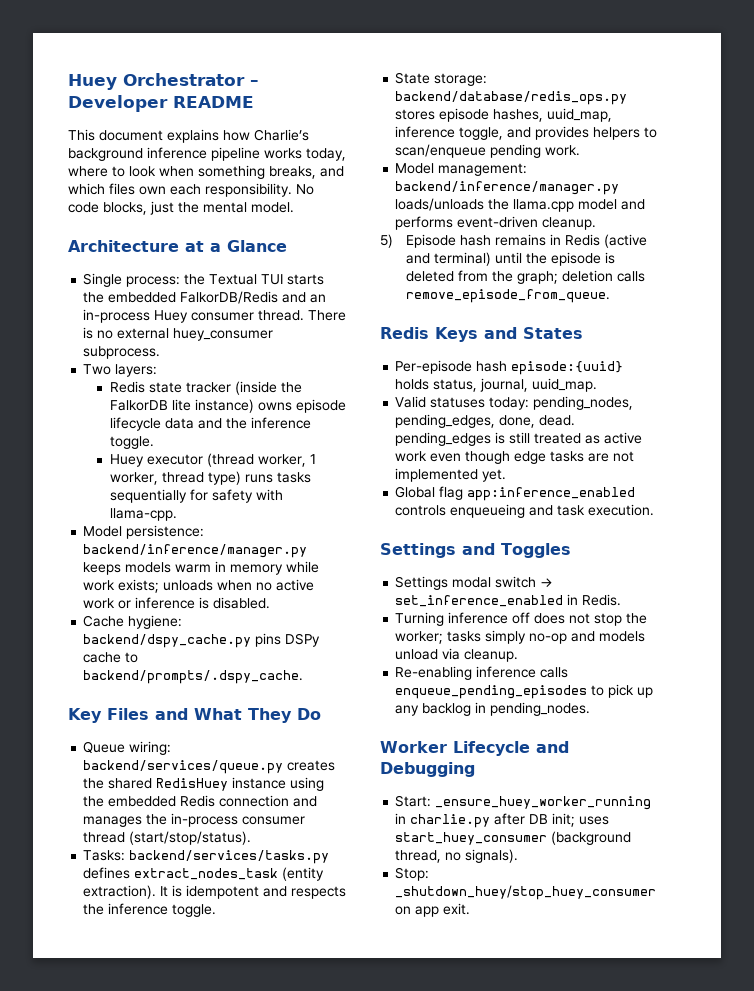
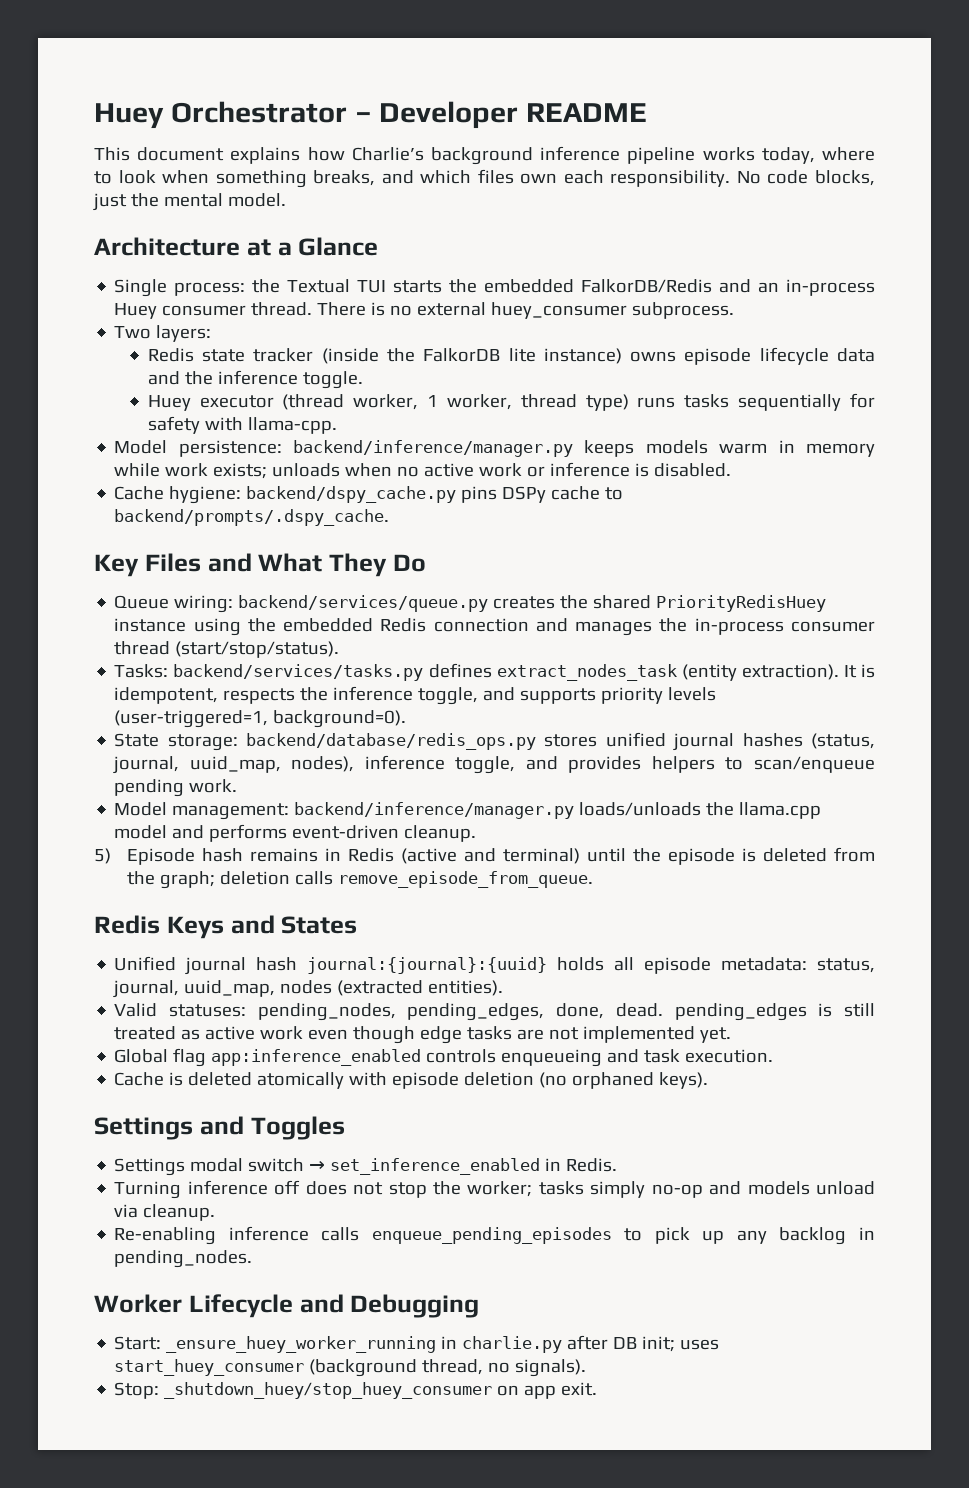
- Queue wiring: backend/services/queue.py creates the shared RedisHuey instance using the embedded Redis connection and manages the in-process consumer thread (start/stop/status).
+ Queue wiring: backend/services/queue.py creates the shared PriorityRedisHuey instance using the embedded Redis connection and manages the in-process consumer thread (start/stop/status).
- It is idempotent and respects the inference toggle.
- State storage: backend/database/redis_ops.py stores episode hashes, uuid_map, inference toggle, and provides helpers to scan/enqueue pending work.
+ It is idempotent, respects the inference toggle, and supports priority levels (user-triggered=1, background=0).
+ State storage: backend/database/redis_ops.py stores unified journal hashes (status, journal, uuid_map, nodes), inference toggle, and provides helpers to scan/enqueue pending work.
- Per-episode hash episode:{uuid} holds status, journal, uuid_map.
+ Unified journal hash journal:{journal}:{uuid} holds all episode metadata: status, journal, uuid_map, nodes (extracted entities).
- Valid statuses today: pending_nodes, pending_edges, done, dead. pending_edges is still treated as active work even though edge tasks are not implemented yet.
+ Valid statuses: pending_nodes, pending_edges, done, dead. pending_edges is still treated as active work even though edge tasks are not implemented yet.
+ Cache is deleted atomically with episode deletion (no orphaned keys).

